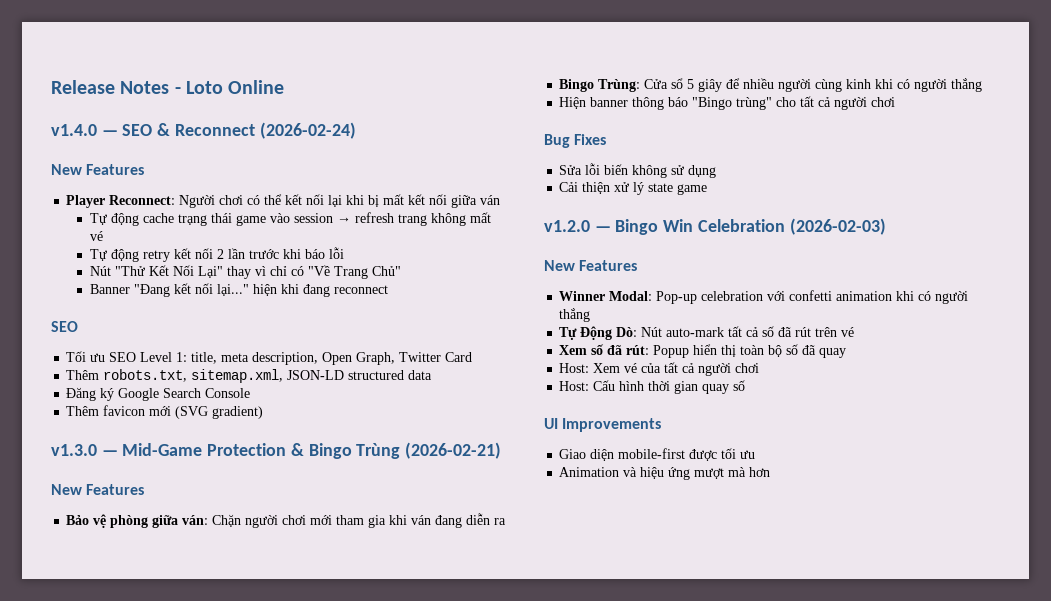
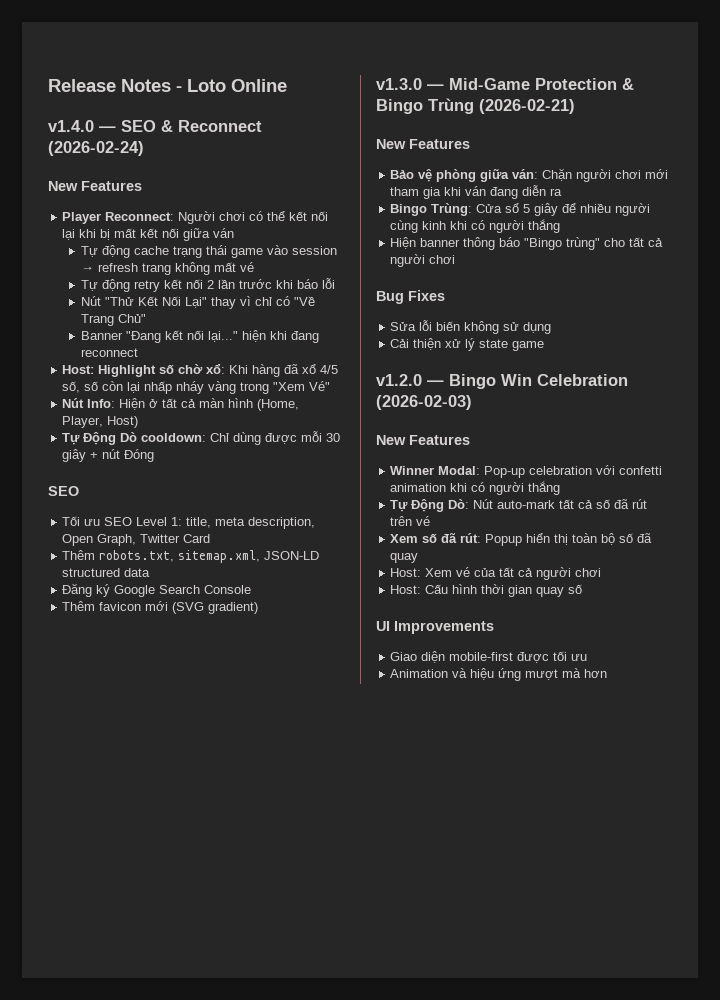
+ Host: Highlight số chờ xổ: Khi hàng đã xổ 4/5 số, số còn lại nhấp nháy vàng trong "Xem Vé"
+ Nút Info: Hiện ở tất cả màn hình (Home, Player, Host)
+ Tự Động Dò cooldown: Chỉ dùng được mỗi 30 giây + nút Đóng

